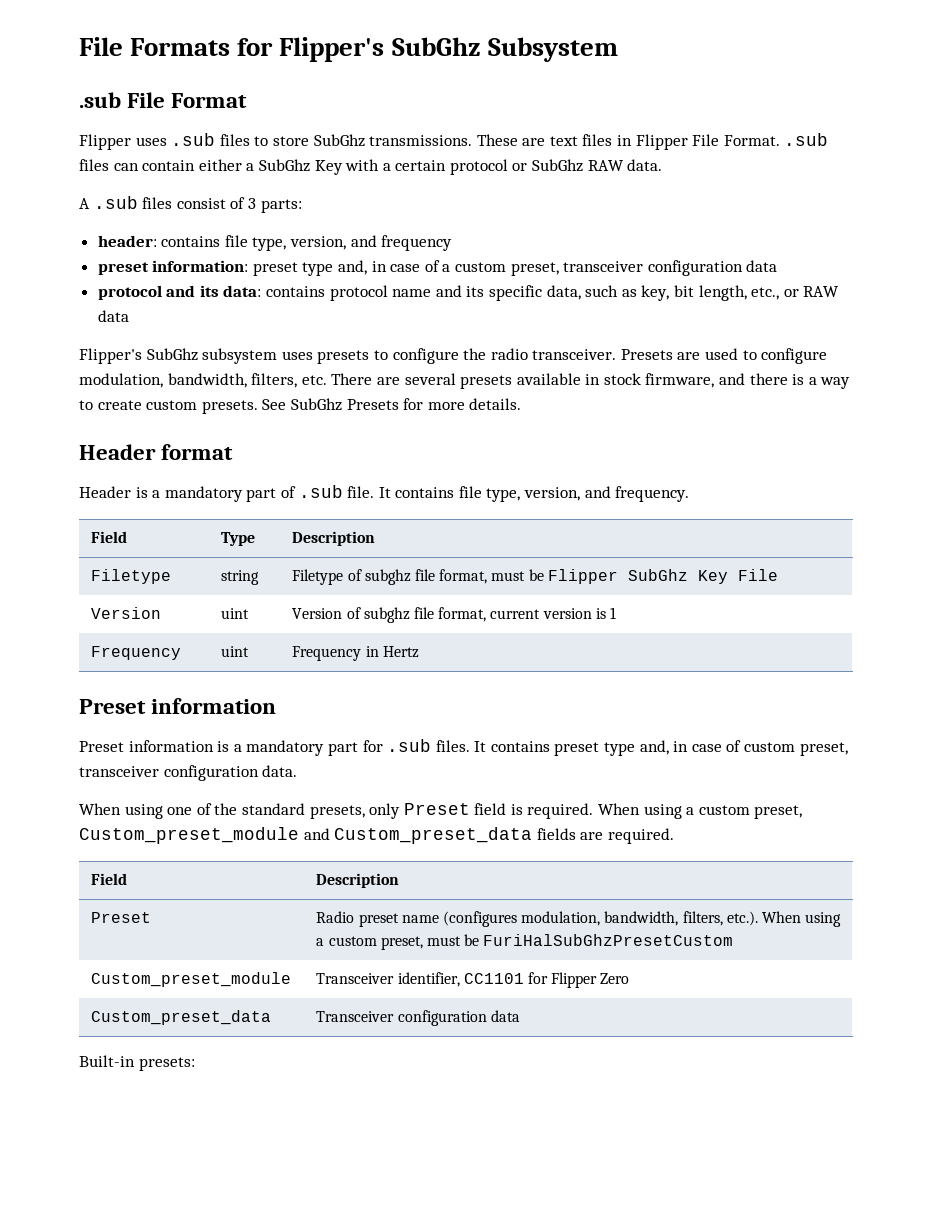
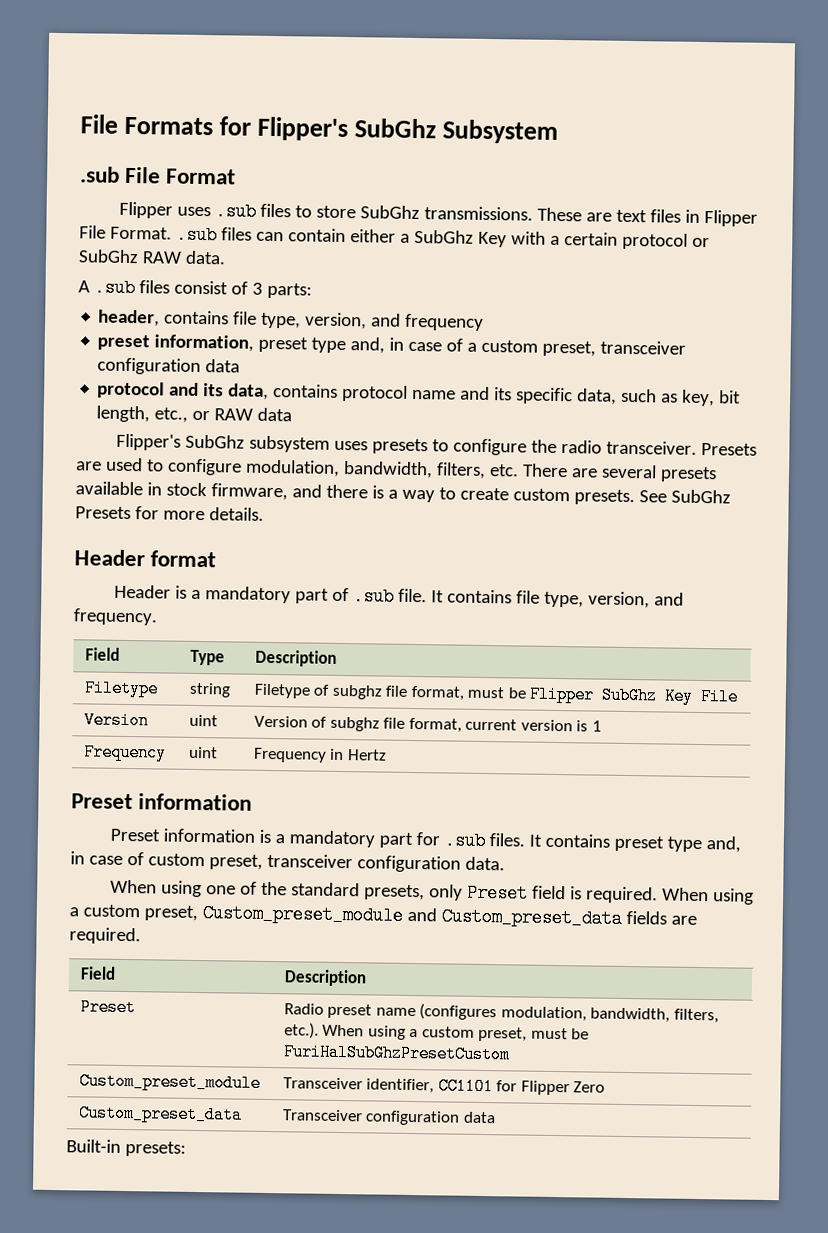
- header: contains file type, version, and frequency
+ header, contains file type, version, and frequency
- preset information: preset type and, in case of a custom preset, transceiver configuration data
+ preset information, preset type and, in case of a custom preset, transceiver configuration data
- protocol and its data: contains protocol name and its specific data, such as key, bit length, etc., or RAW data
+ protocol and its data, contains protocol name and its specific data, such as key, bit length, etc., or RAW data

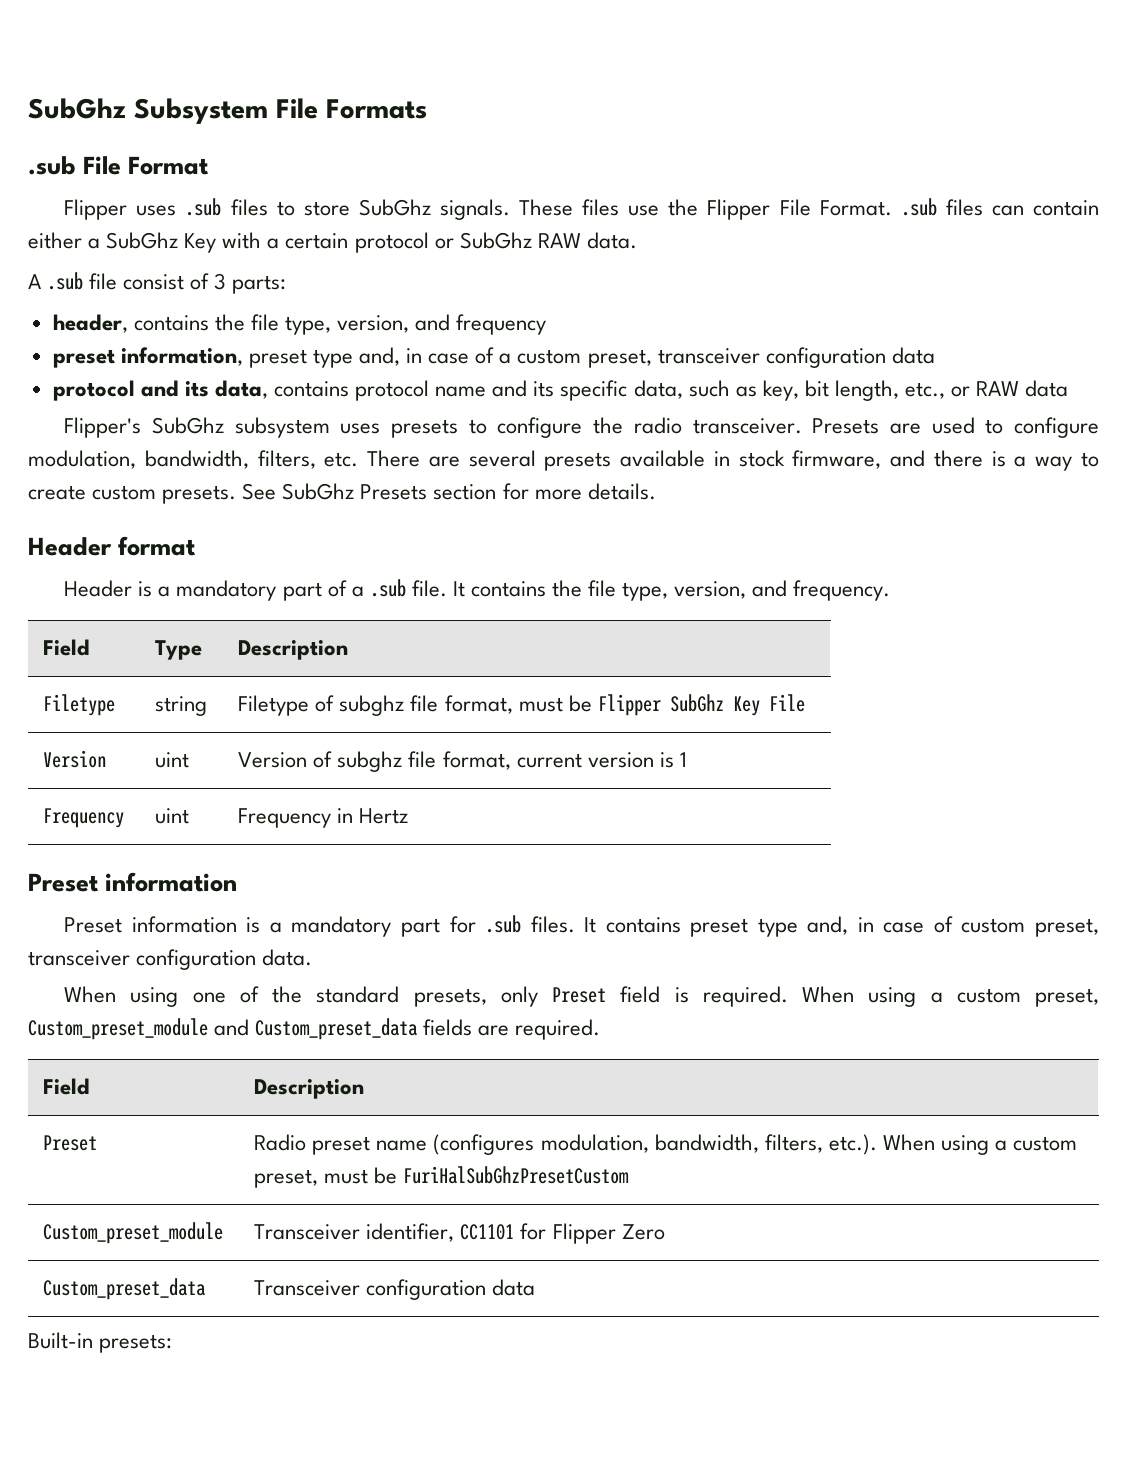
- File Formats for Flipper's SubGhz Subsystem
+ SubGhz Subsystem File Formats
- Flipper uses .sub files to store SubGhz transmissions. These are text files in Flipper File Format. .sub files can contain either a SubGhz Key with a certain protocol or SubGhz RAW data.
+ Flipper uses .sub files to store SubGhz signals. These files use the Flipper File Format. .sub files can contain either a SubGhz Key with a certain protocol or SubGhz RAW data.
- A .sub files consist of 3 parts:
+ A .sub file consist of 3 parts:
- header, contains file type, version, and frequency
+ header, contains the file type, version, and frequency
- See SubGhz Presets for more details.
+ See SubGhz Presets section for more details.
- Header is a mandatory part of .sub file.
+ Header is a mandatory part of a .sub file.
- It contains file type, version, and frequency.
+ It contains the file type, version, and frequency.

